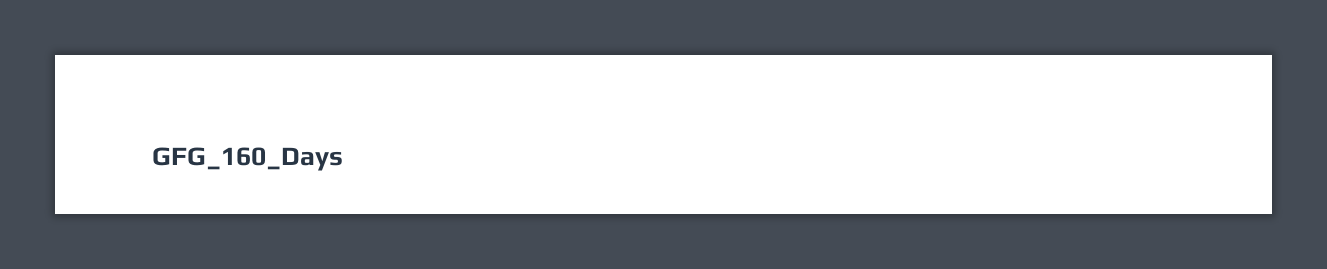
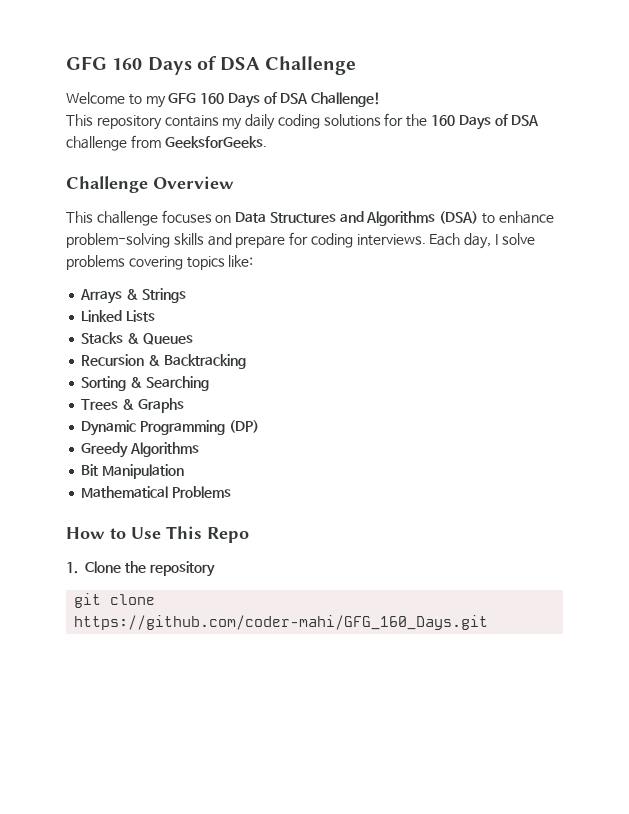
- GFG_160_Days
+ GFG 160 Days of DSA Challenge
+ Welcome to my GFG 160 Days of DSA Challenge!
+ This repository contains my daily coding solutions for the 160 Days of DSA challenge from GeeksforGeeks.
+ Challenge Overview
+ This challenge focuses on Data Structures and Algorithms (DSA) to enhance problem-solving skills and prepare for coding interviews. Each day, I solve problems covering topics like:
+ Arrays & Strings
+ Linked Lists
+ Stacks & Queues
+ Recursion & Backtracking
+ Sorting & Searching
+ Trees & Graphs
+ Dynamic Programming (DP)
+ Greedy Algorithms
+ Bit Manipulation
+ Mathematical Problems
+ How to Use This Repo
+ 1. Clone the repository
+ git clone https://github.com/coder-mahi/GFG_160_Days.git

